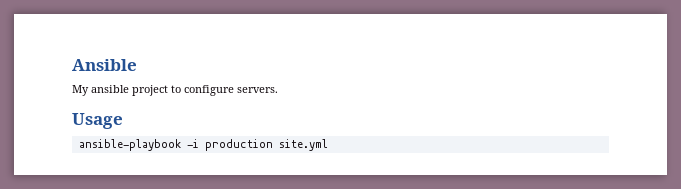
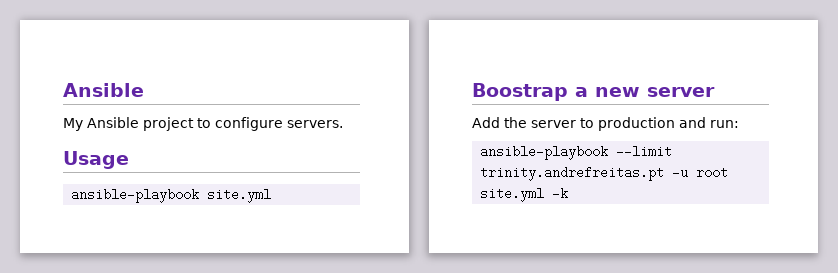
- My ansible project to configure servers.
+ My Ansible project to configure servers.
- ansible-playbook -i production site.yml
+ ansible-playbook site.yml
+ Boostrap a new server
+ Add the server to production and run:
+ ansible-playbook --limit trinity.andrefreitas.pt -u root site.yml -k

